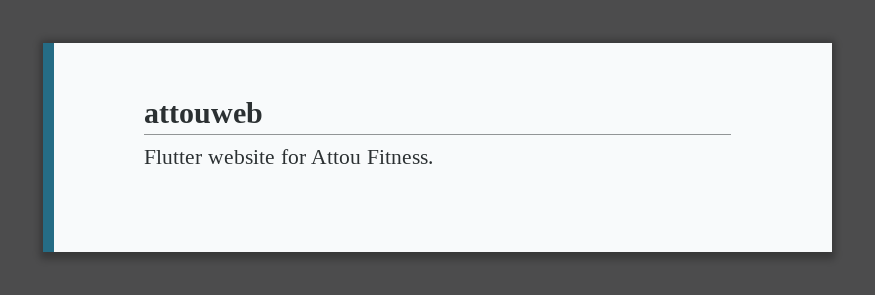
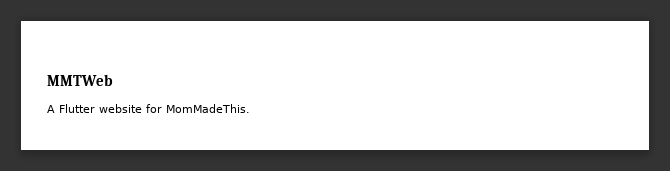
- attouweb
- Flutter website for Attou Fitness.
+ MMTWeb
+ A Flutter website for MomMadeThis.

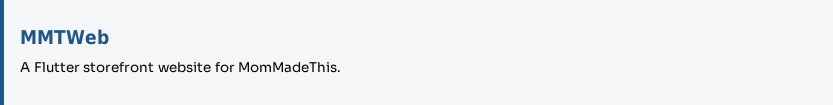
- A Flutter website for MomMadeThis.
+ A Flutter storefront website for MomMadeThis.

